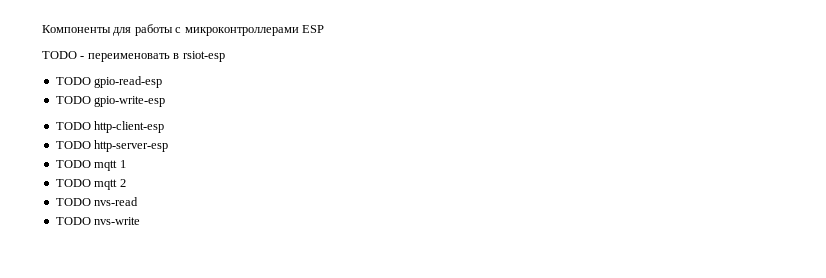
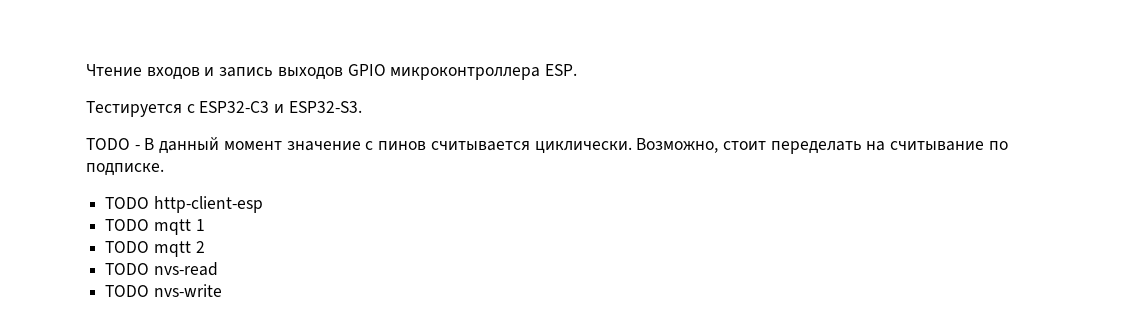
- Компоненты для работы с микроконтроллерами ESP
- TODO - переименовать в rsiot-esp
- TODO gpio-read-esp
- TODO gpio-write-esp
+ Чтение входов и запись выходов GPIO микроконтроллера ESP.
+ Тестируется с ESP32-C3 и ESP32-S3.
+ TODO - В данный момент значение с пинов считывается циклически. Возможно, стоит переделать на считывание по подписке.
- TODO http-server-esp

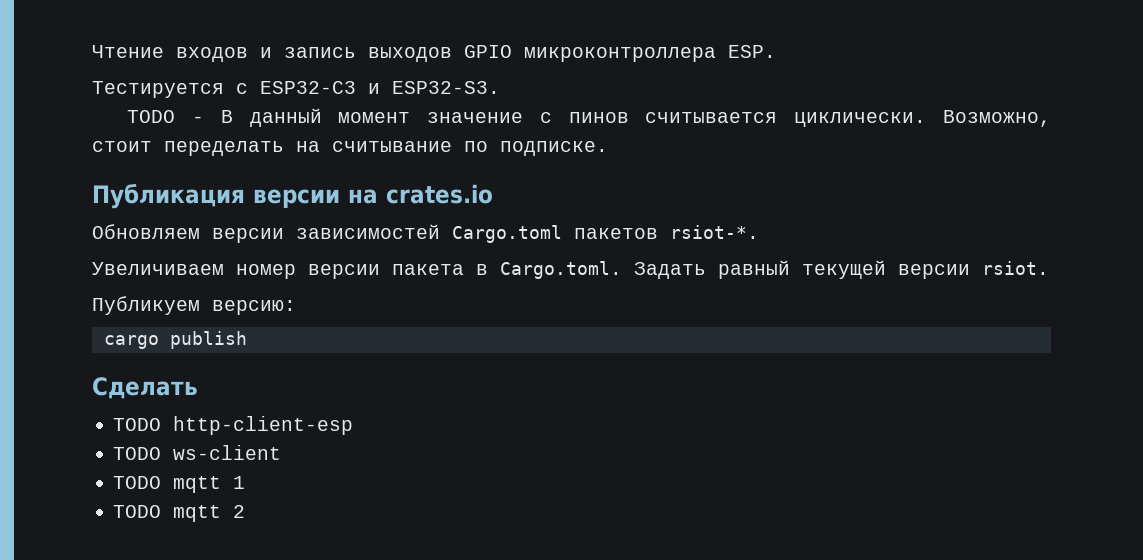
+ Публикация версии на crates.io
+ Обновляем версии зависимостей Cargo.toml пакетов rsiot-*.
+ Увеличиваем номер версии пакета в Cargo.toml. Задать равный текущей версии rsiot.
+ Публикуем версию:
+ cargo publish
+ Сделать
+ TODO ws-client
- TODO nvs-read
- TODO nvs-write

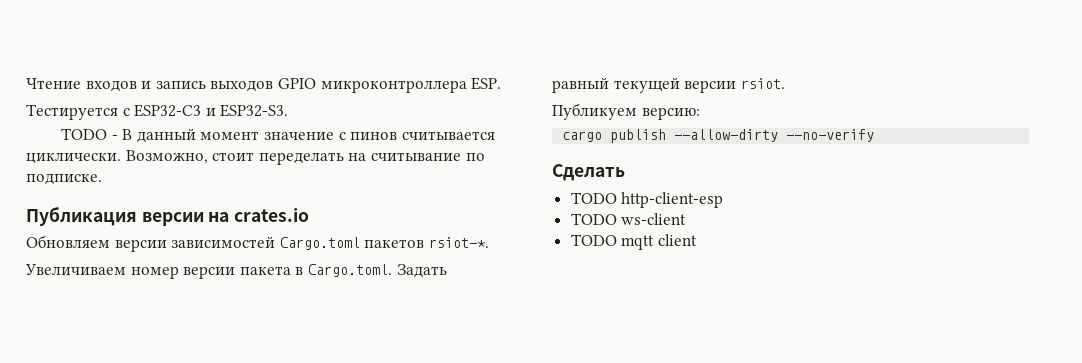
- cargo publish
+ cargo publish --allow-dirty --no-verify
- TODO mqtt 1
- TODO mqtt 2
+ TODO mqtt client

